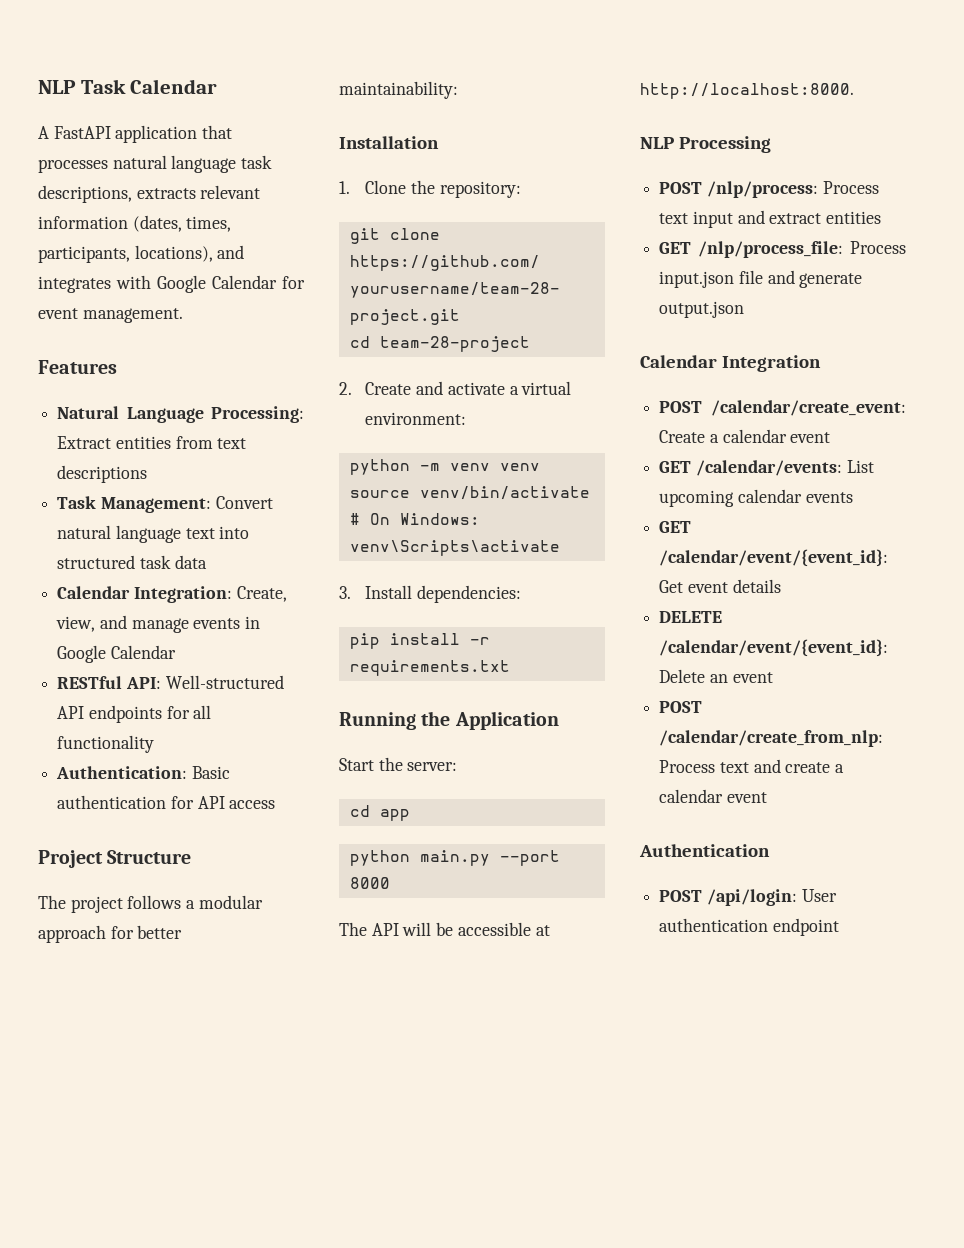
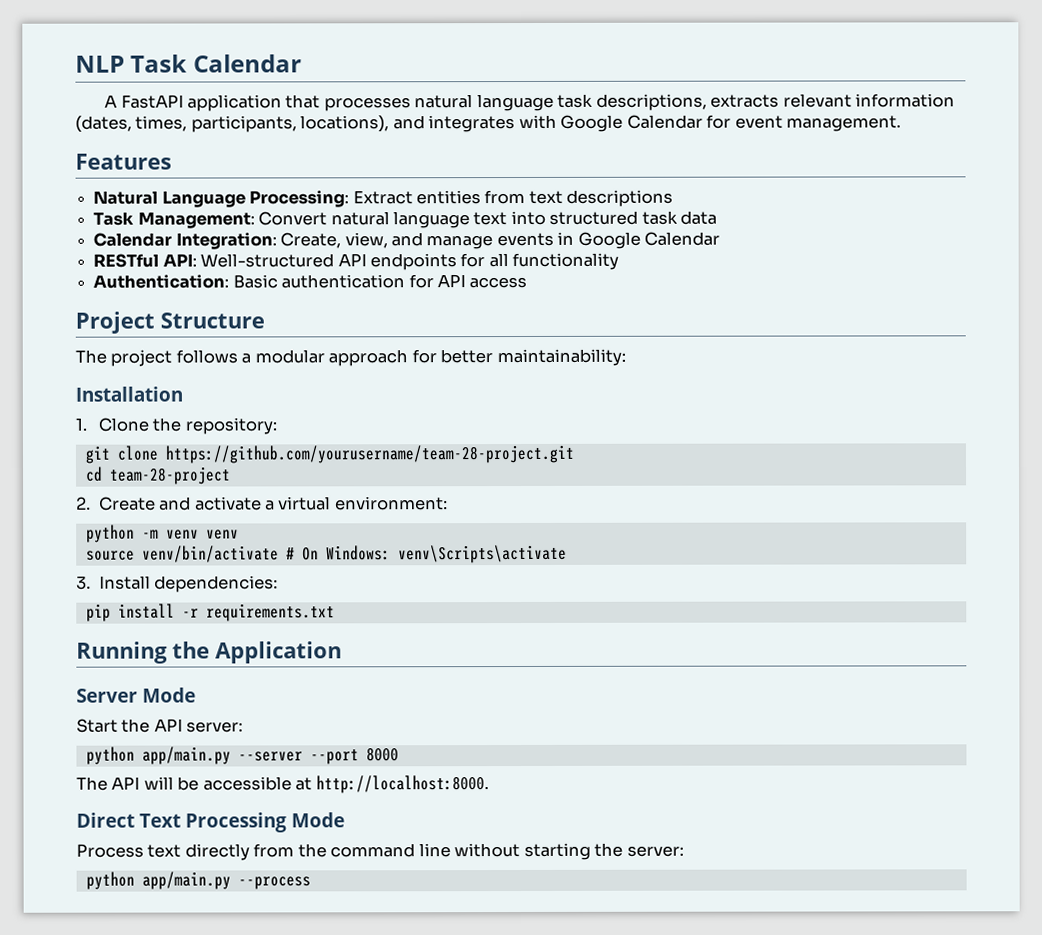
+ Server Mode
- Start the server:
- cd app
- python main.py --port 8000
+ Start the API server:
+ python app/main.py --server --port 8000
- NLP Processing
- POST /nlp/process: Process text input and extract entities
- GET /nlp/process_file: Process input.json file and generate output.json
- Calendar Integration
- POST /calendar/create_event: Create a calendar event
- GET /calendar/events: List upcoming calendar events
- GET /calendar/event/{event_id}: Get event details
- DELETE /calendar/event/{event_id}: Delete an event
- POST /calendar/create_from_nlp: Process text and create a calendar event
- Authentication
- POST /api/login: User authentication endpoint
+ Direct Text Processing Mode
+ Process text directly from the command line without starting the server:
+ python app/main.py --process

